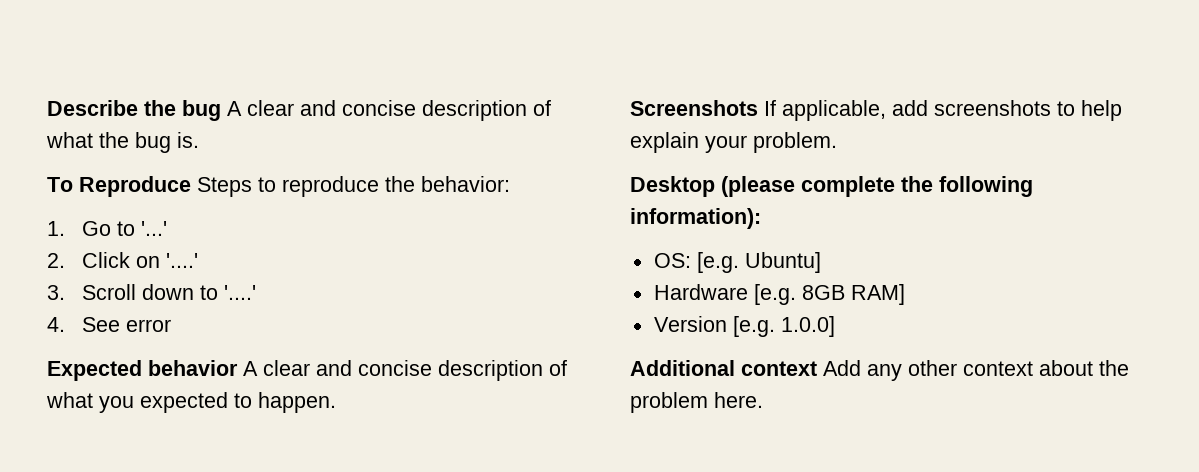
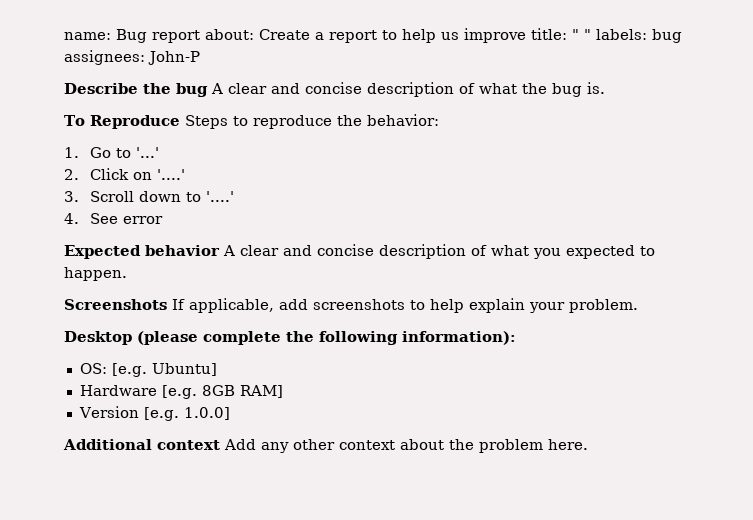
+ name: Bug report about: Create a report to help us improve title: " " labels: bug assignees: John-P

